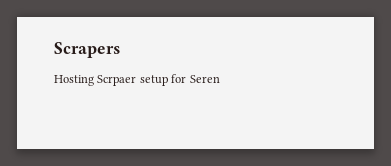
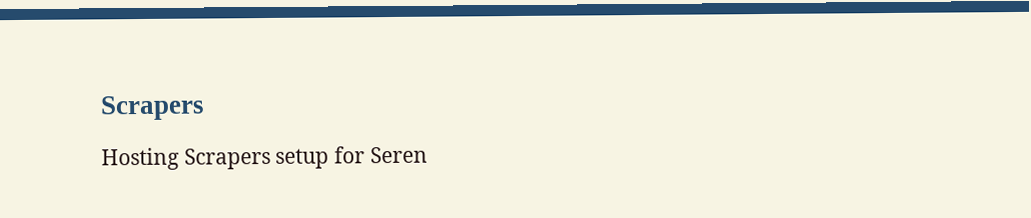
- Hosting Scrpaer setup for Seren
+ Hosting Scrapers setup for Seren

